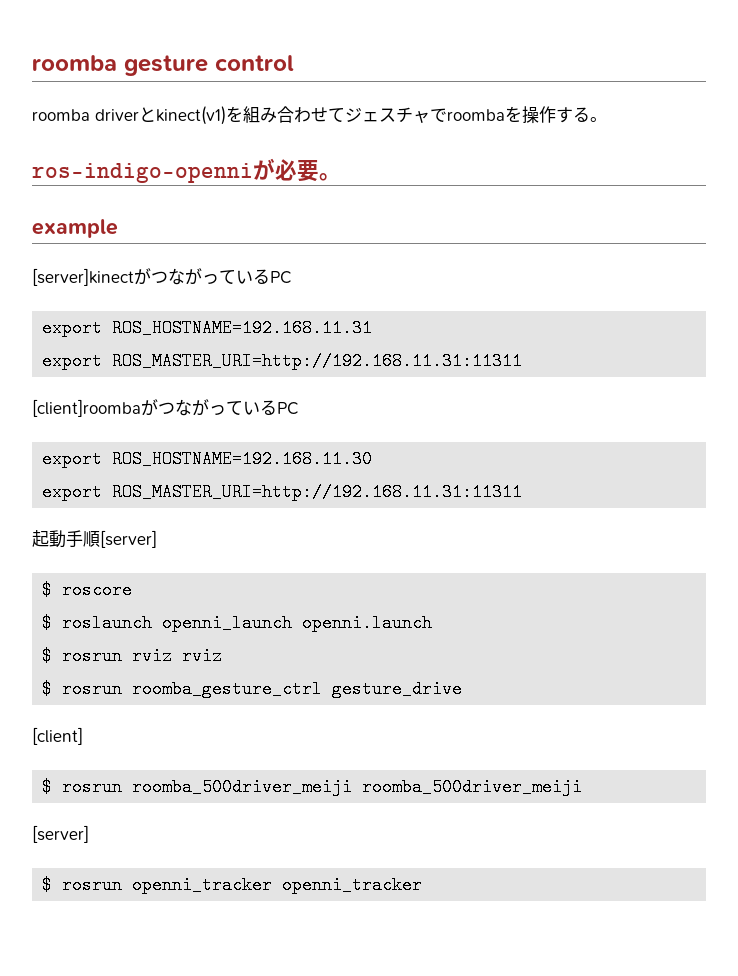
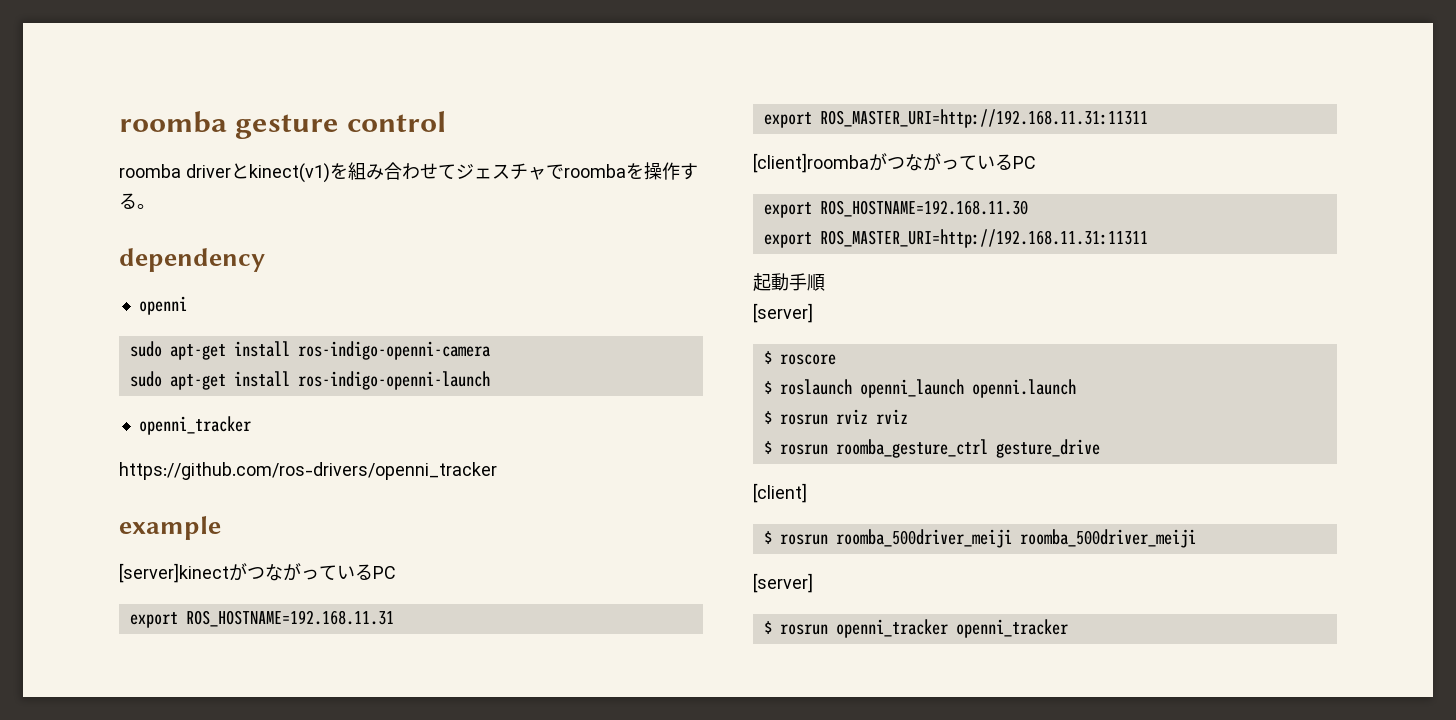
- ros-indigo-openniが必要。
+ dependency
+ openni
+ sudo apt-get install ros-indigo-openni-camera
+ sudo apt-get install ros-indigo-openni-launch
+ openni_tracker
+ https://github.com/ros-drivers/openni_tracker
- 起動手順[server]
+ 起動手順
+ [server]

